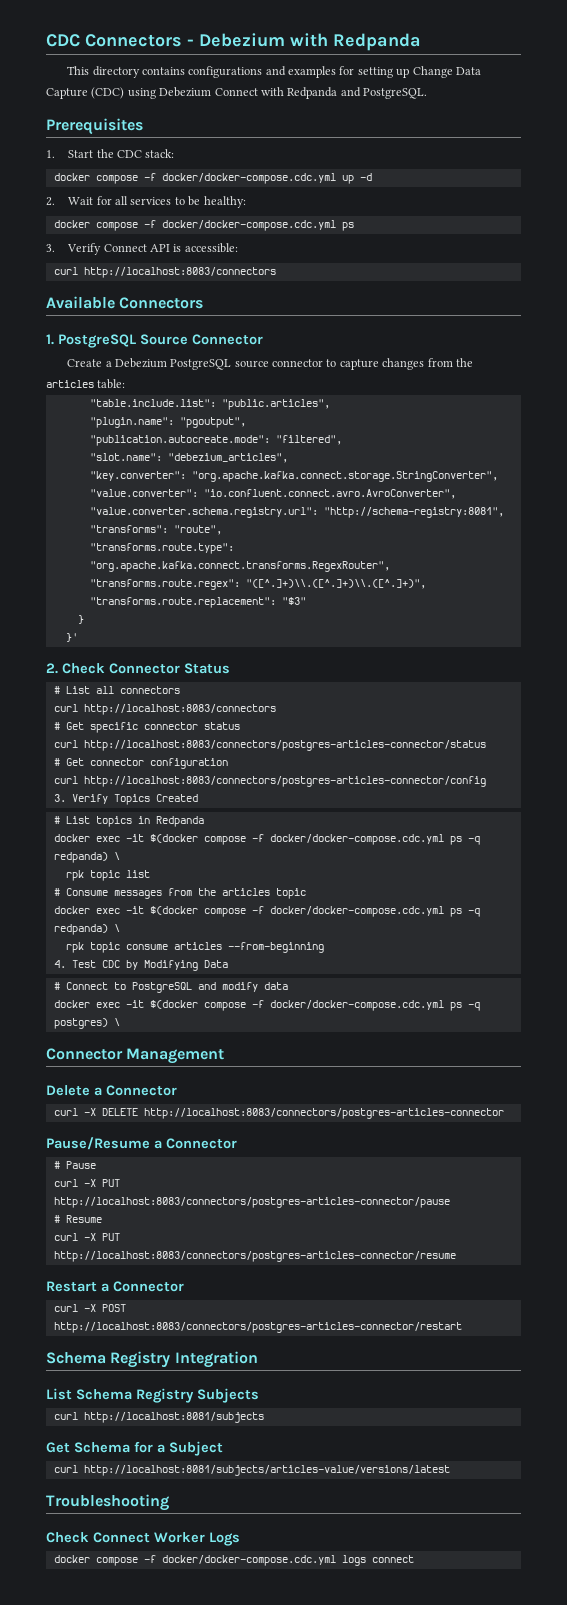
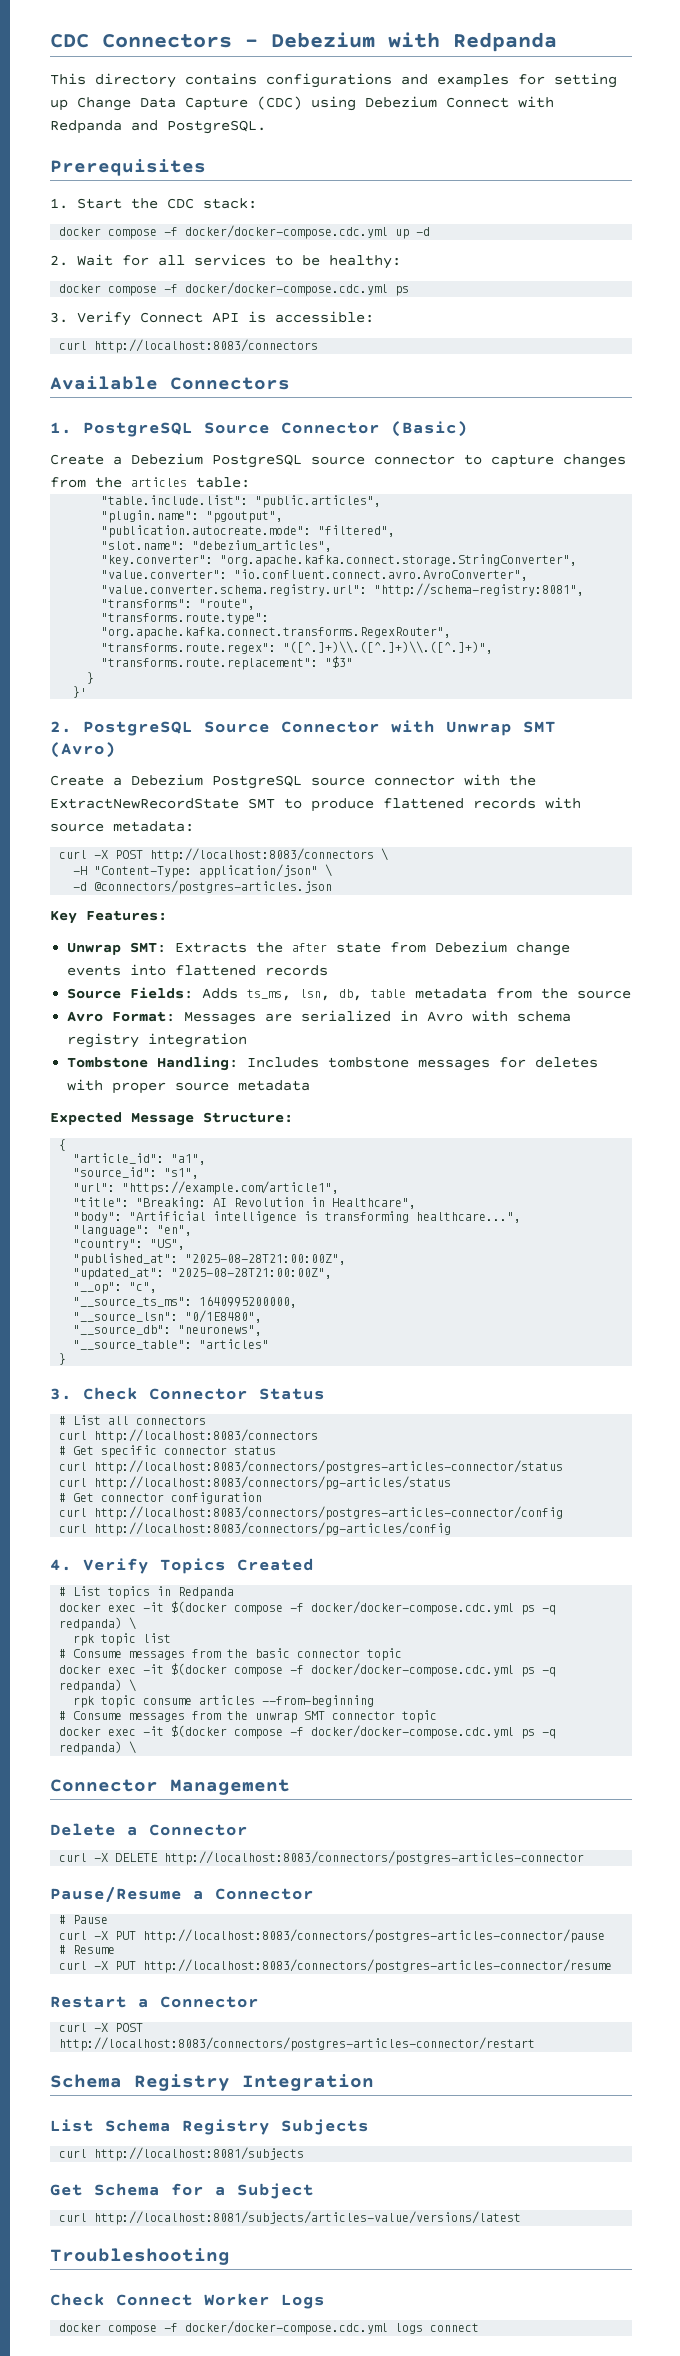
- 1. PostgreSQL Source Connector
+ 1. PostgreSQL Source Connector (Basic)
- 2. Check Connector Status
+ 2. PostgreSQL Source Connector with Unwrap SMT (Avro)
+ Create a Debezium PostgreSQL source connector with the ExtractNewRecordState SMT to produce flattened records with source metadata:
+ curl -X POST http://localhost:8083/connectors \
+ -H "Content-Type: application/json" \
+ -d @connectors/postgres-articles.json
+ Key Features:
+ Unwrap SMT: Extracts the after state from Debezium change events into flattened records
+ Source Fields: Adds ts_ms, lsn, db, table metadata from the source
+ Avro Format: Messages are serialized in Avro with schema registry integration
+ Tombstone Handling: Includes tombstone messages for deletes with proper source metadata
+ Expected Message Structure:
+ {
+ "article_id": "a1",
+ "source_id": "s1",
+ "url": "https://example.com/article1",
+ "title": "Breaking: AI Revolution in Healthcare",
+ "body": "Artificial intelligence is transforming healthcare...",
+ "language": "en",
+ "country": "US",
+ "published_at": "2025-08-28T21:00:00Z",
+ "updated_at": "2025-08-28T21:00:00Z",
+ "__op": "c",
+ "__source_ts_ms": 1640995200000,
+ "__source_lsn": "0/1E8480",
+ "__source_db": "neuronews",
+ "__source_table": "articles"
+ }
+ 3. Check Connector Status
+ curl http://localhost:8083/connectors/pg-articles/status
- 3. Verify Topics Created
+ curl http://localhost:8083/connectors/pg-articles/config
+ 4. Verify Topics Created
- # Consume messages from the articles topic
+ # Consume messages from the basic connector topic
- 4. Test CDC by Modifying Data
- # Connect to PostgreSQL and modify data
- docker exec -it $(docker compose -f docker/docker-compose.cdc.yml ps -q postgres) \
+ # Consume messages from the unwrap SMT connector topic
+ docker exec -it $(docker compose -f docker/docker-compose.cdc.yml ps -q redpanda) \

